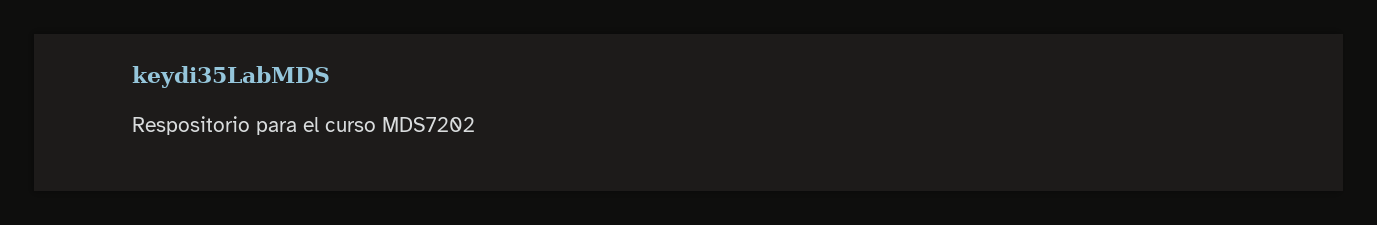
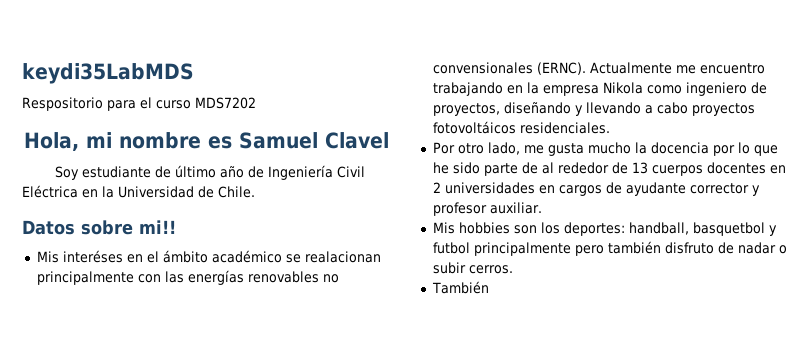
+ Hola, mi nombre es Samuel Clavel
+ Soy estudiante de último año de Ingeniería Civil Eléctrica en la Universidad de Chile.
+ Datos sobre mi!!
+ Mis interéses en el ámbito académico se realacionan principalmente con las energías renovables no convensionales (ERNC). Actualmente me encuentro trabajando en la empresa Nikola como ingeniero de proyectos, diseñando y llevando a cabo proyectos fotovoltáicos residenciales.
+ Por otro lado, me gusta mucho la docencia por lo que he sido parte de al rededor de 13 cuerpos docentes en 2 universidades en cargos de ayudante corrector y profesor auxiliar.
+ Mis hobbies son los deportes: handball, basquetbol y futbol principalmente pero también disfruto de nadar o subir cerros.
+ También

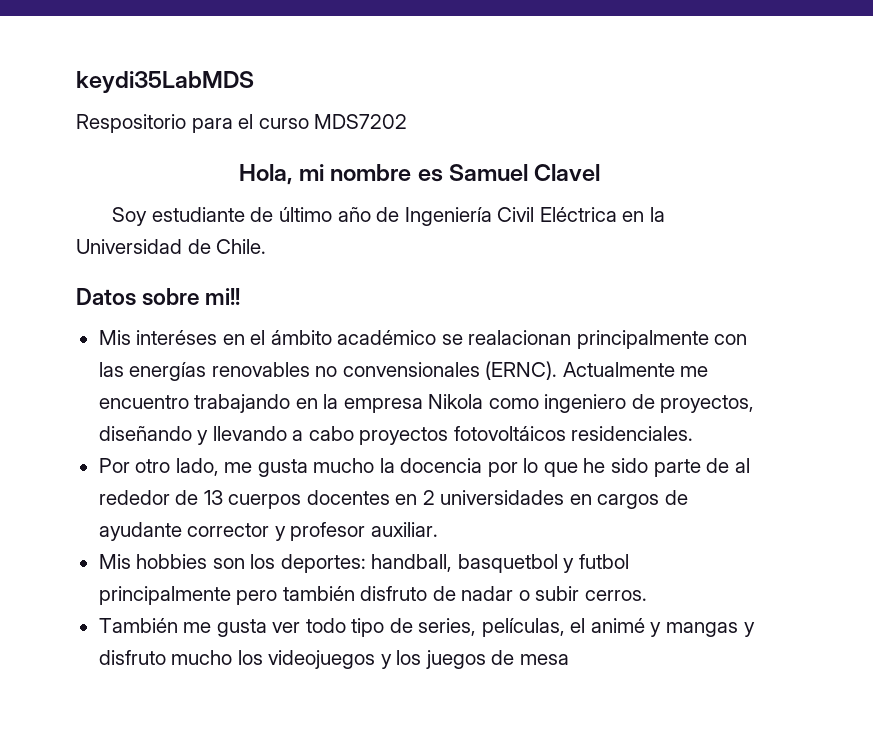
- También
+ También me gusta ver todo tipo de series, películas, el animé y mangas y disfruto mucho los videojuegos y los juegos de mesa

